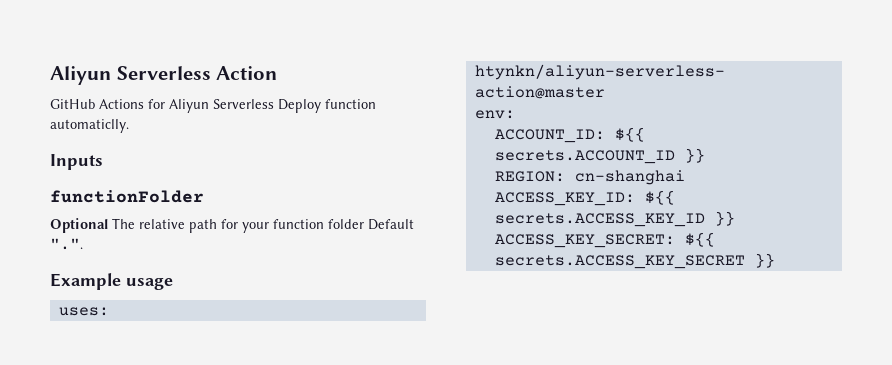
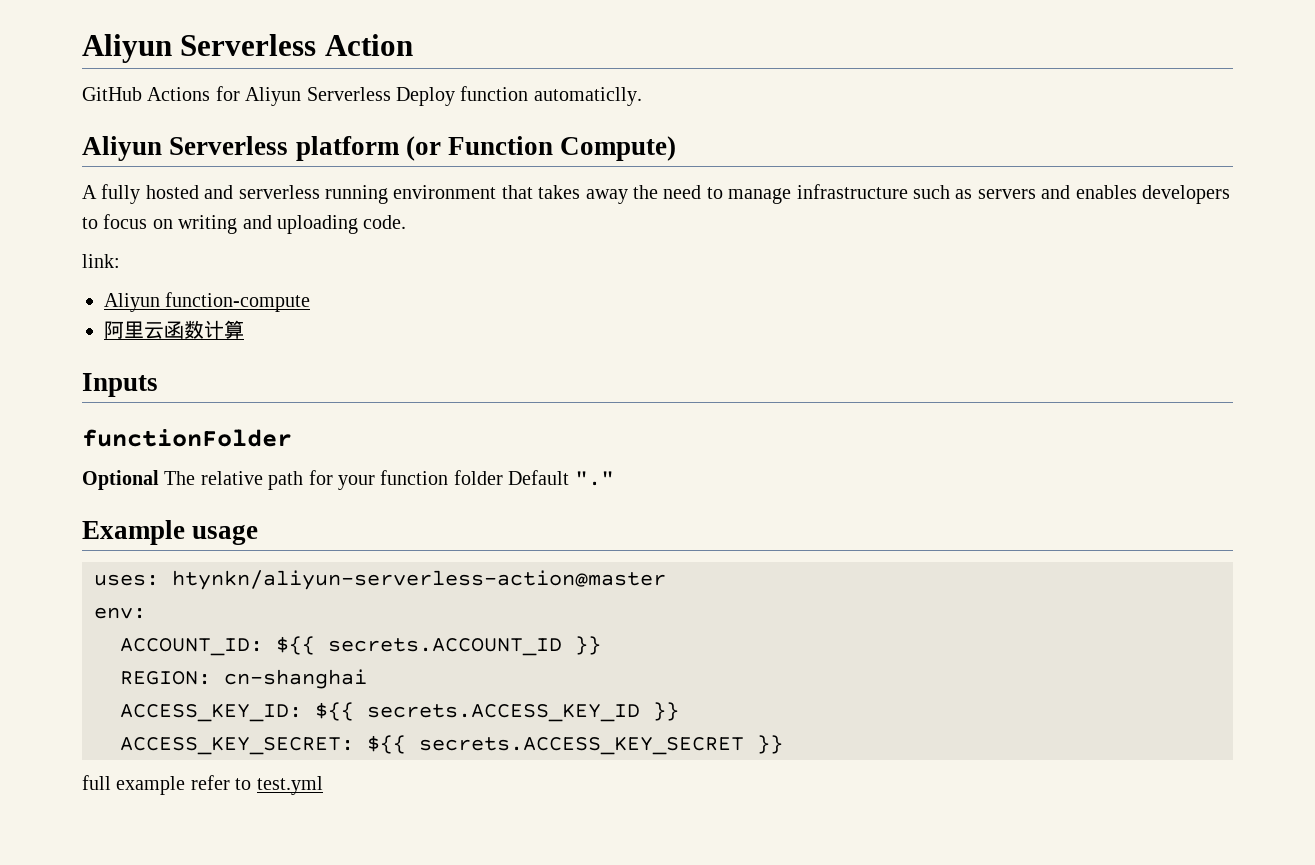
+ Aliyun Serverless platform (or Function Compute)
+ A fully hosted and serverless running environment that takes away the need to manage infrastructure such as servers and enables developers to focus on writing and uploading code.
+ link:
+ Aliyun function-compute
+ 阿里云函数计算
- Optional The relative path for your function folder Default ".".
+ Optional The relative path for your function folder Default "."
+ full example refer to test.yml

